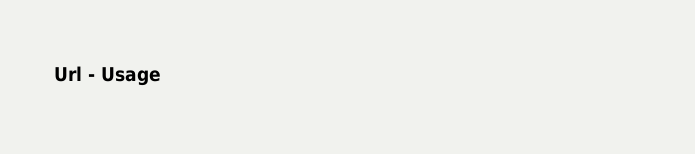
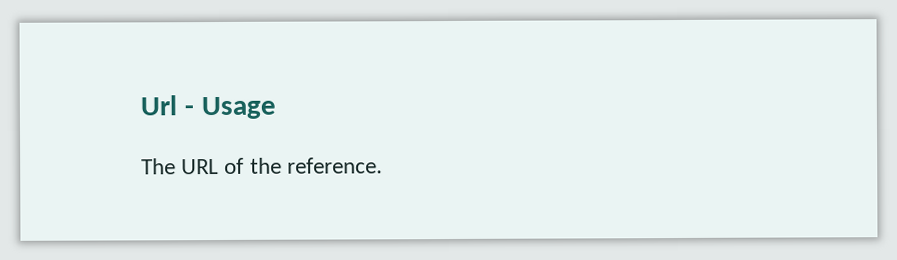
+ The URL of the reference.

